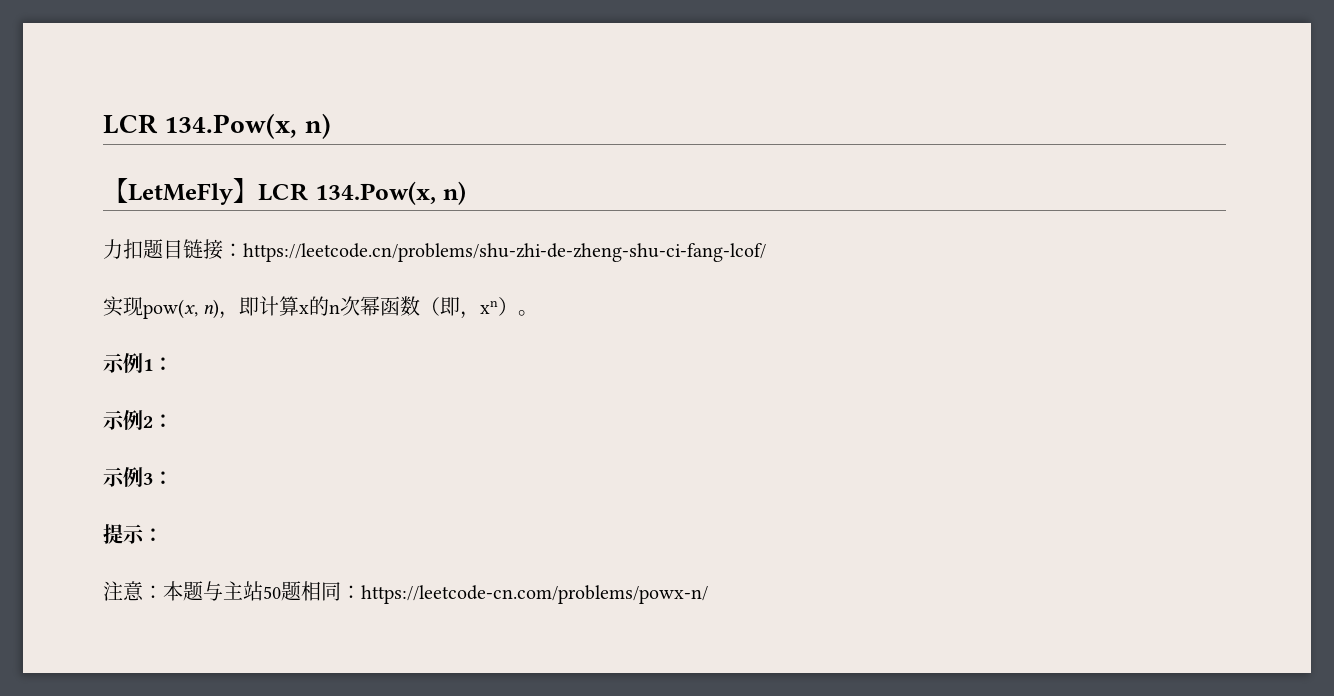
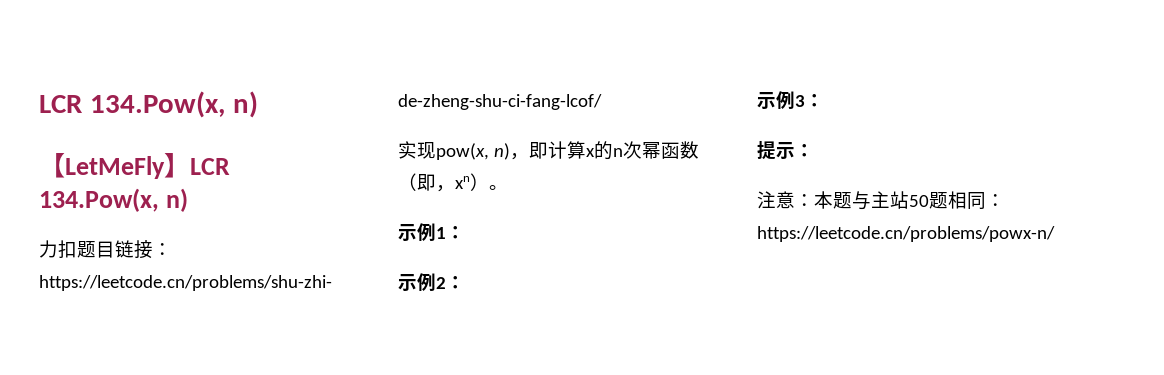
- 注意：本题与主站50题相同：https://leetcode-cn.com/problems/powx-n/
+ 注意：本题与主站50题相同：https://leetcode.cn/problems/powx-n/

